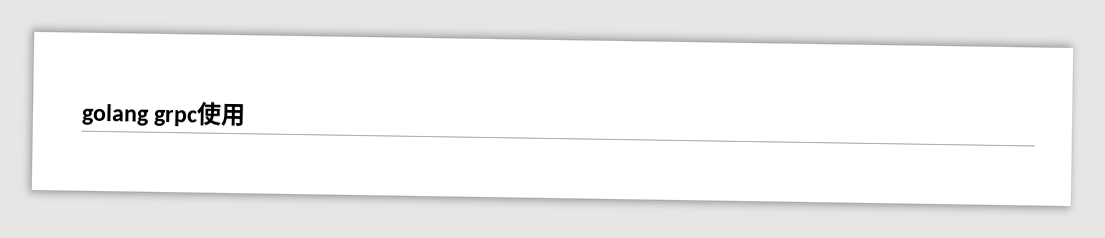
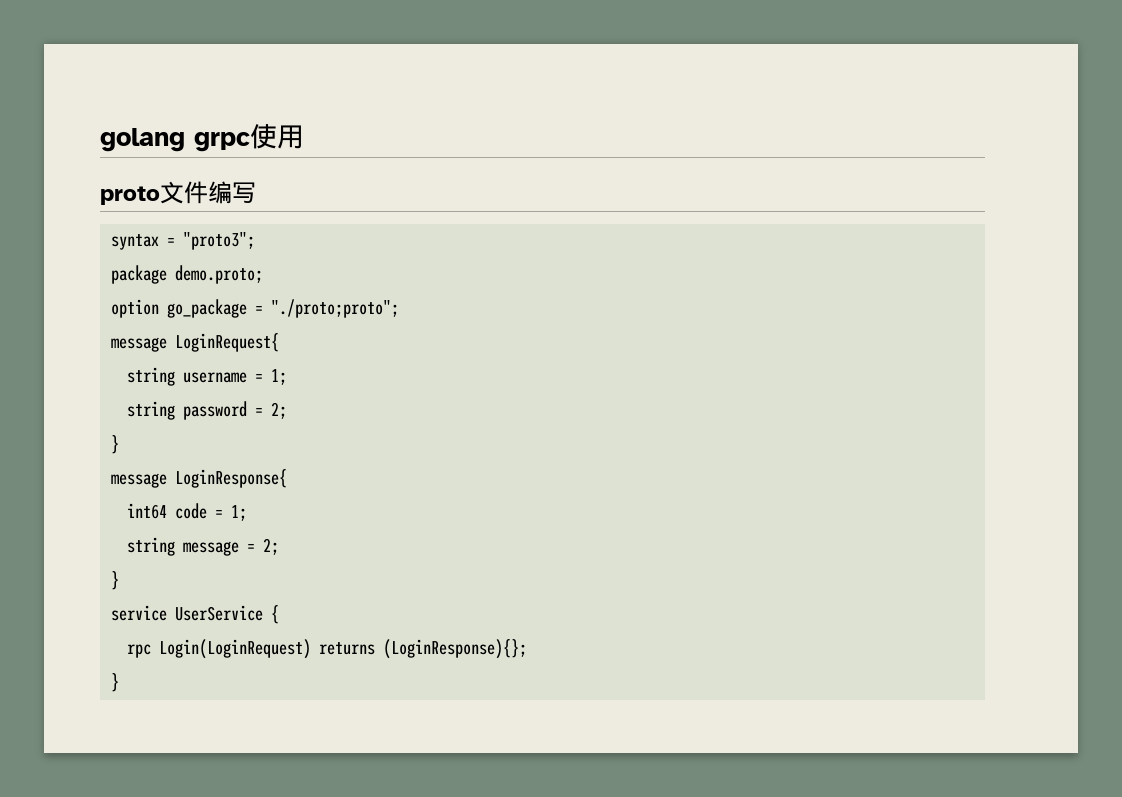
+ proto文件编写
+ syntax = "proto3";
+ package demo.proto;
+ option go_package = "./proto;proto";
+ message LoginRequest{
+ string username = 1;
+ string password = 2;
+ }
+ message LoginResponse{
+ int64 code = 1;
+ string message = 2;
+ }
+ service UserService {
+ rpc Login(LoginRequest) returns (LoginResponse){};
+ }

